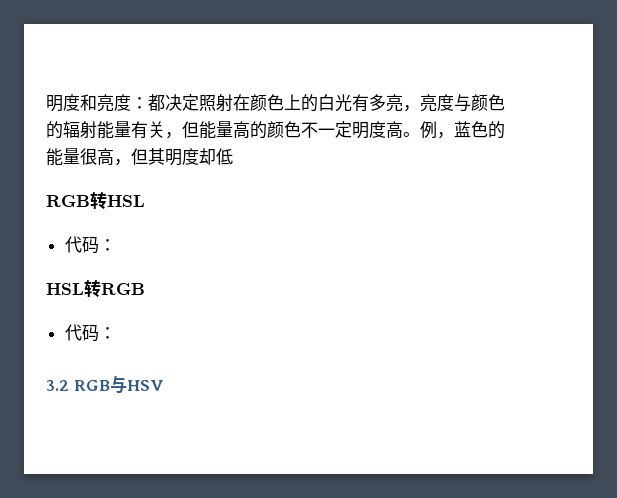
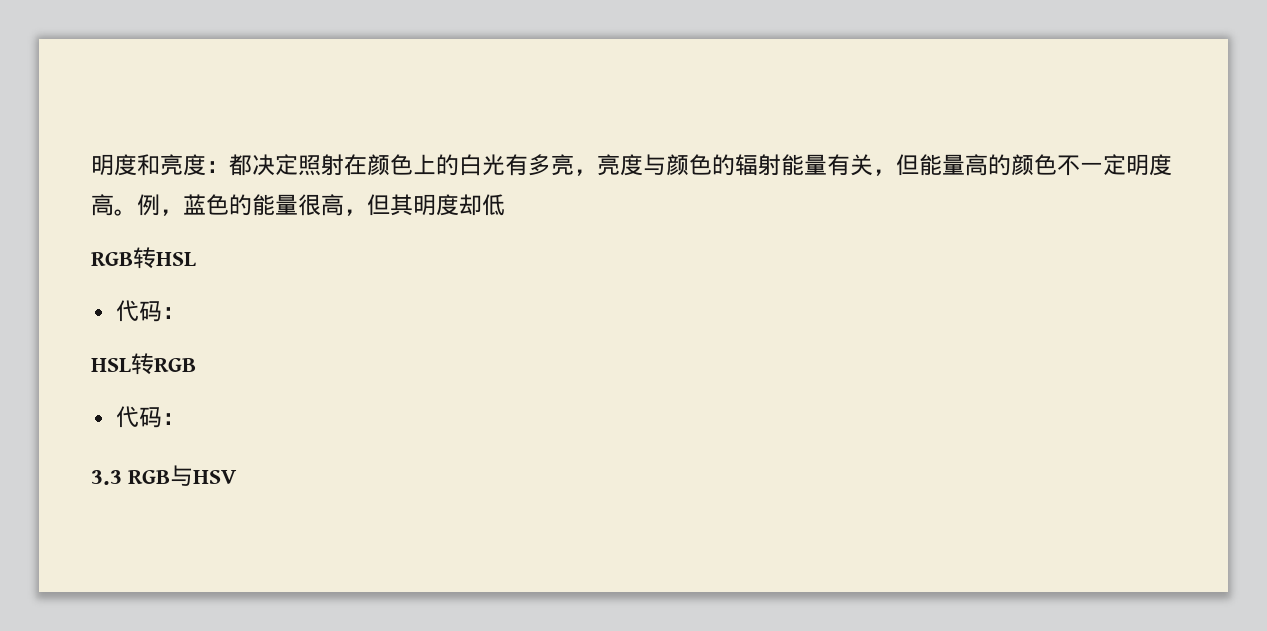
- 3.2 RGB与HSV
+ 3.3 RGB与HSV

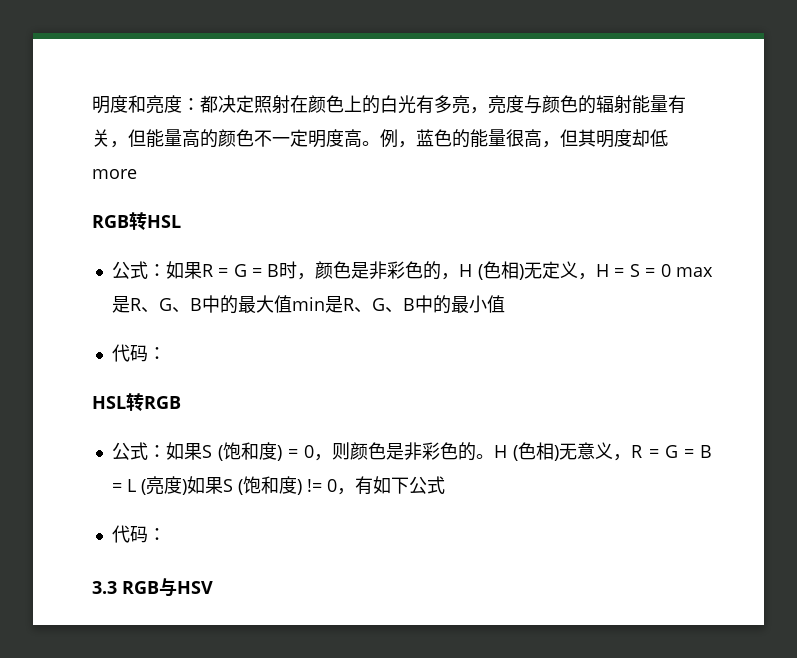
- 例，蓝色的能量很高，但其明度却低
+ 例，蓝色的能量很高，但其明度却低more
  RGB转HSL
+ 公式：如果R = G = B时，颜色是非彩色的，H (色相)无定义，H = S = 0 max是R、G、B中的最大值min是R、G、B中的最小值
  代码：
  HSL转RGB
+ 公式：如果S (饱和度) = 0，则颜色是非彩色的。H (色相)无意义，R = G = B = L (亮度)如果S (饱和度) != 0，有如下公式

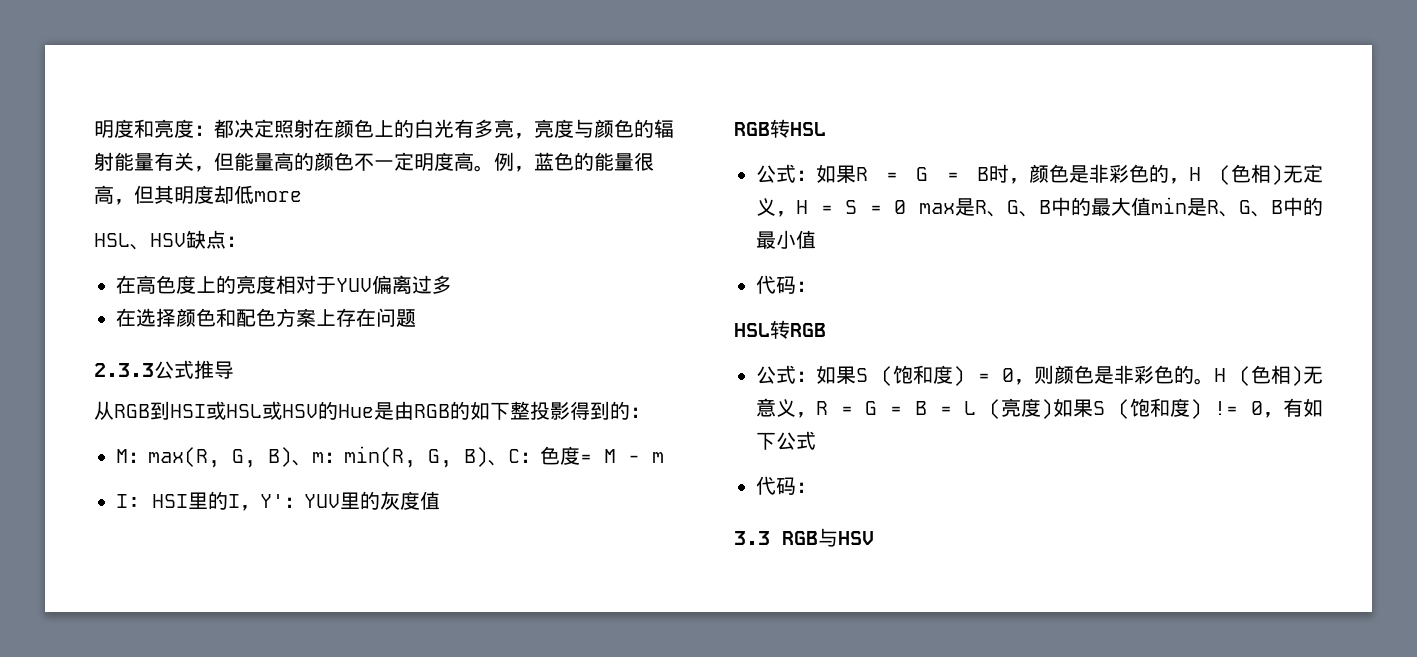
+ HSL、HSV缺点：
+ 在高色度上的亮度相对于YUV偏离过多
+ 在选择颜色和配色方案上存在问题
+ 2.3.3公式推导
+ 从RGB到HSI或HSL或HSV的Hue是由RGB的如下整投影得到的：
+ M：max(R, G, B)、m：min(R, G, B)、C：色度= M - m
+ I: HSI里的I，Y'：YUV里的灰度值

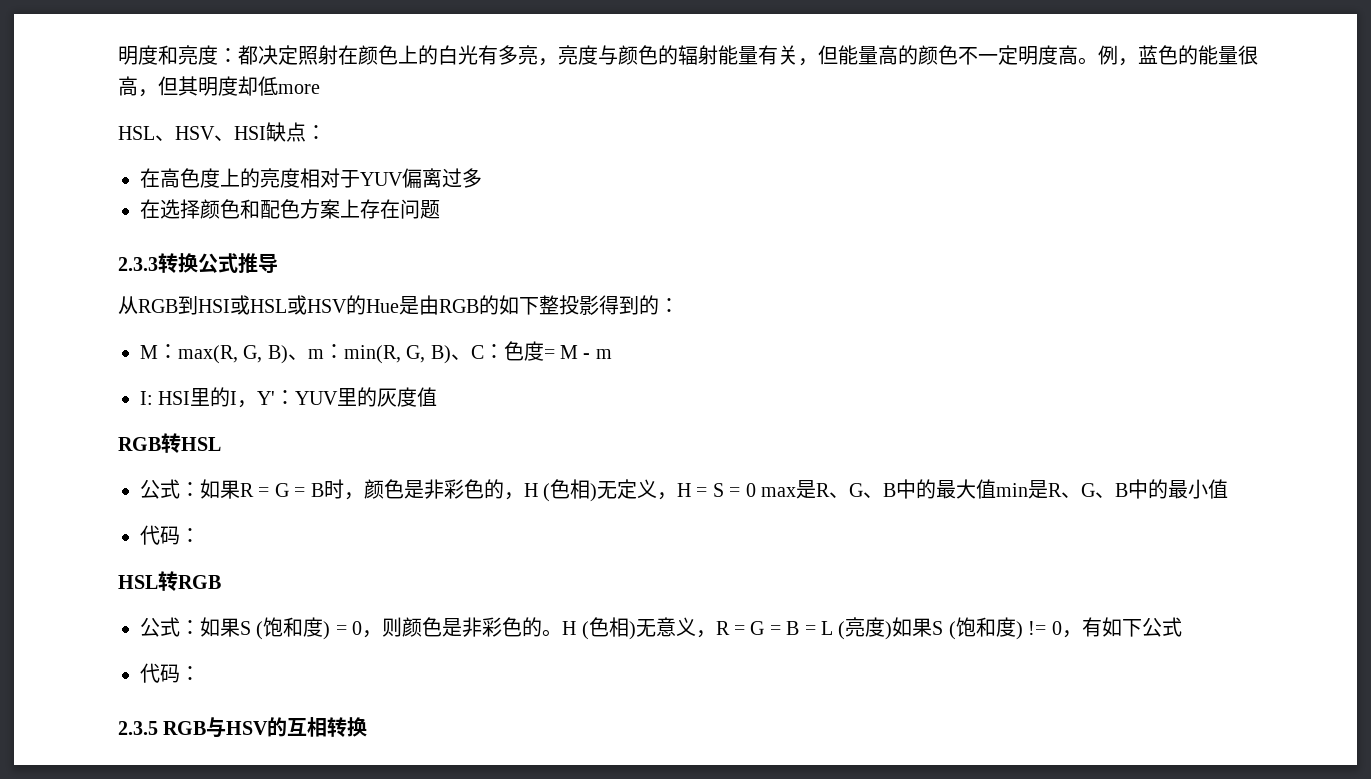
- HSL、HSV缺点：
+ HSL、HSV、HSI缺点：
- 2.3.3公式推导
+ 2.3.3转换公式推导
- 3.3 RGB与HSV
+ 2.3.5 RGB与HSV的互相转换

